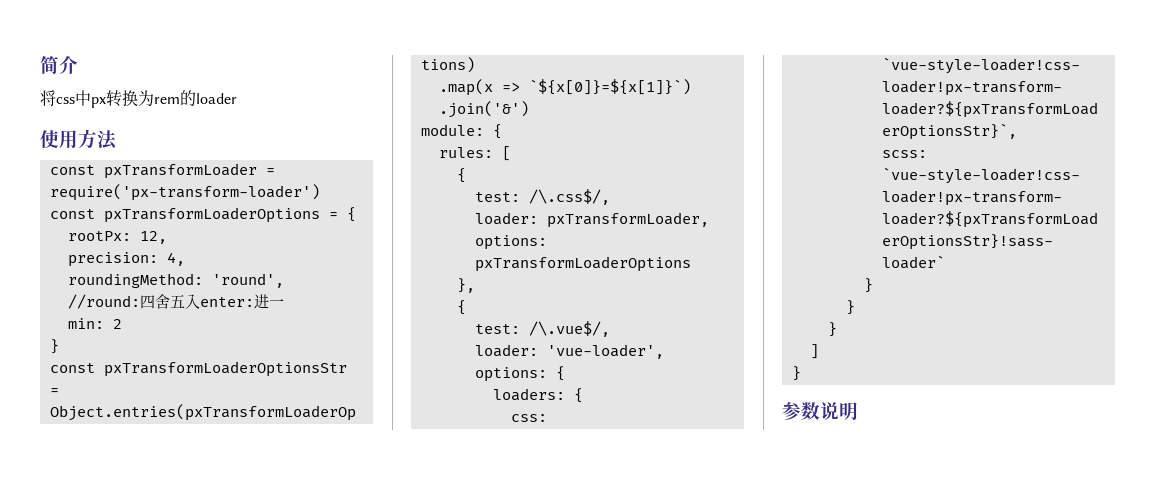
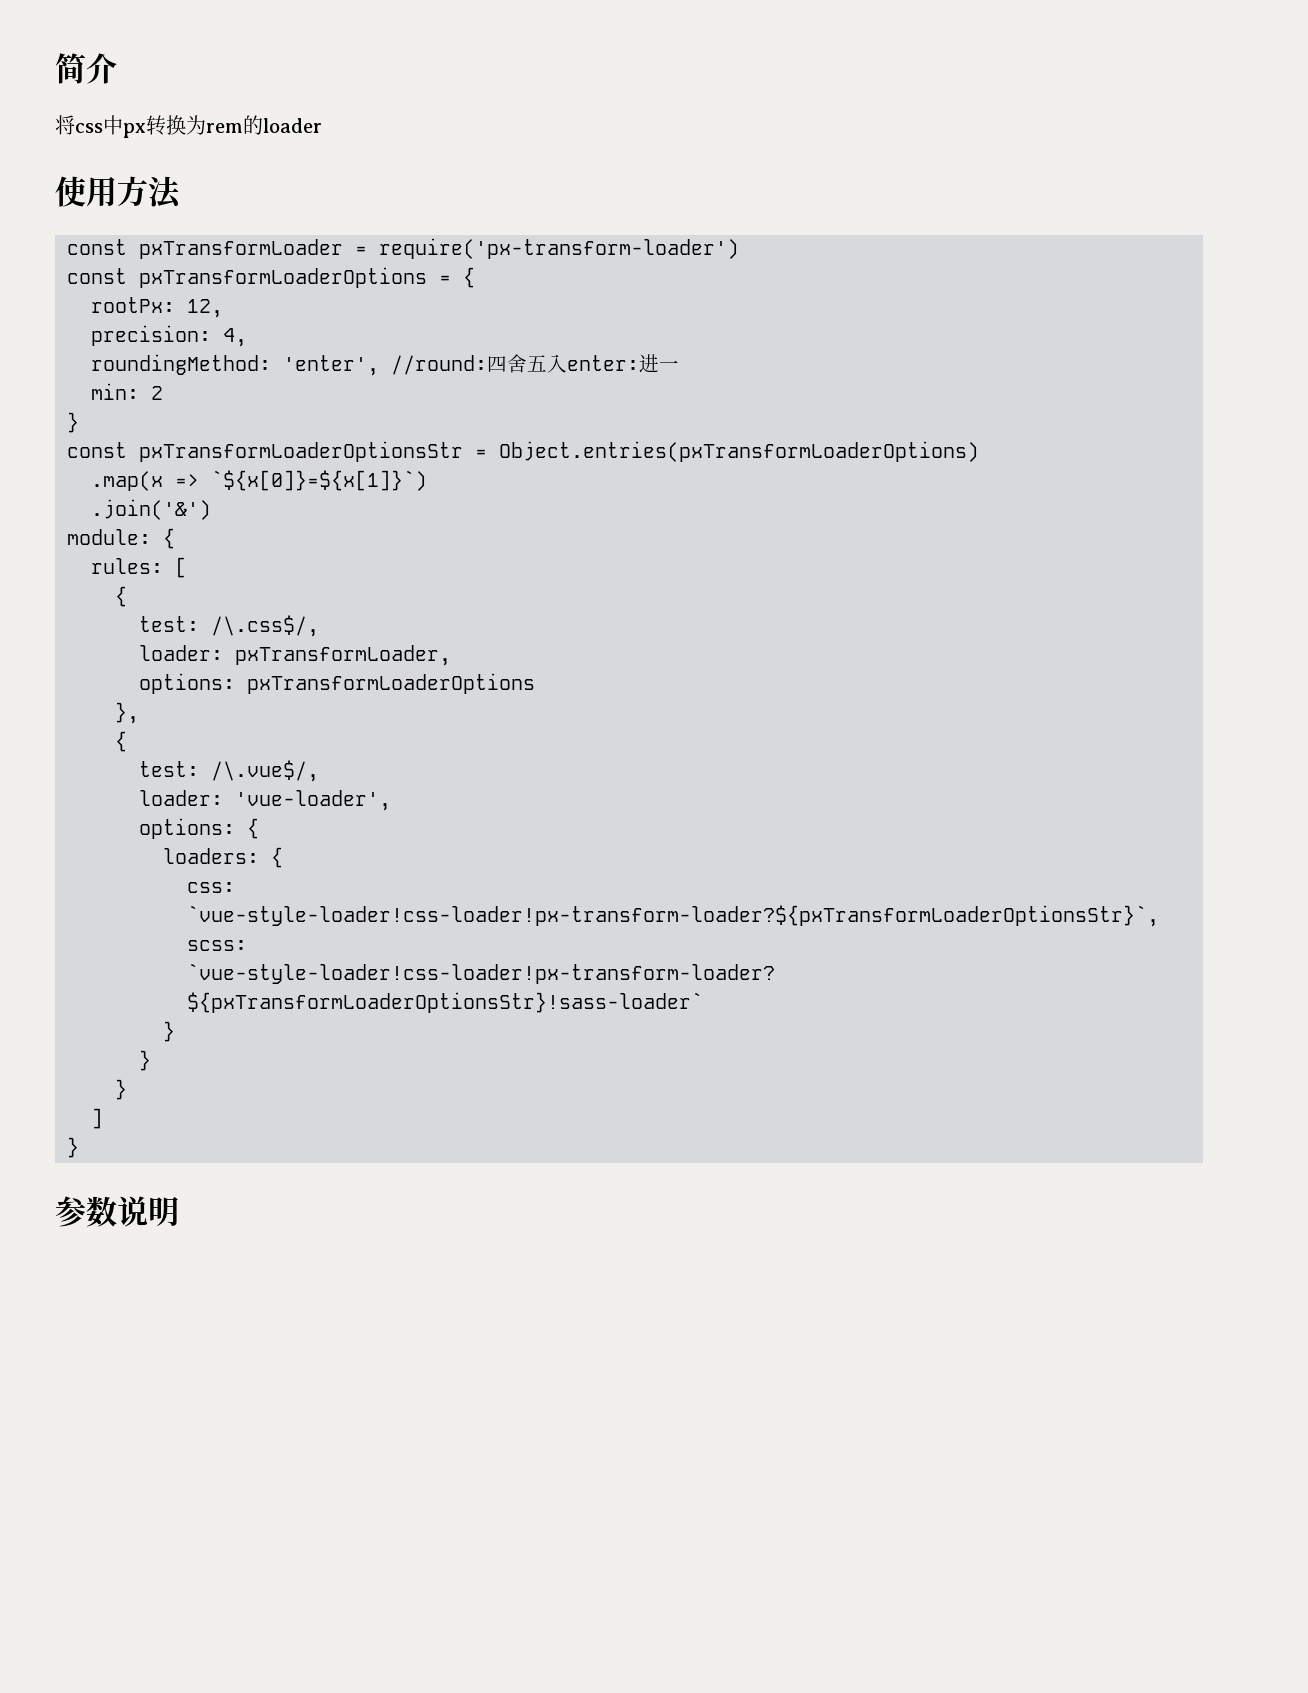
- roundingMethod: 'round', //round:四舍五入enter:进一
+ roundingMethod: 'enter', //round:四舍五入enter:进一

